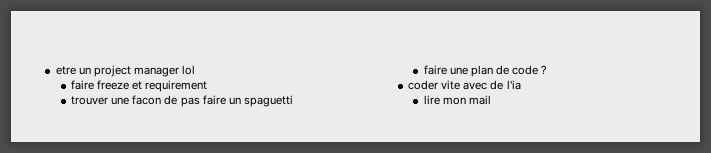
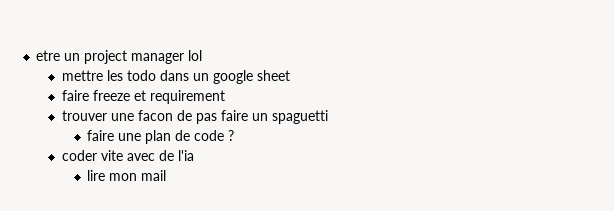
+ mettre les todo dans un google sheet

